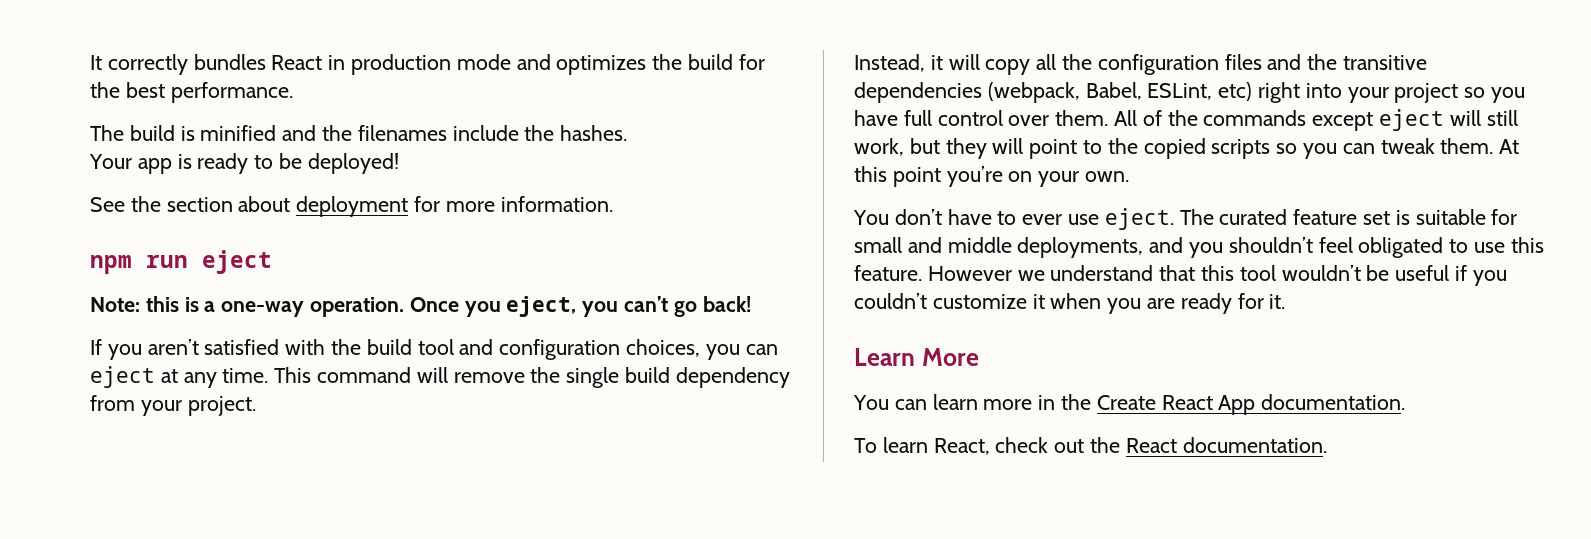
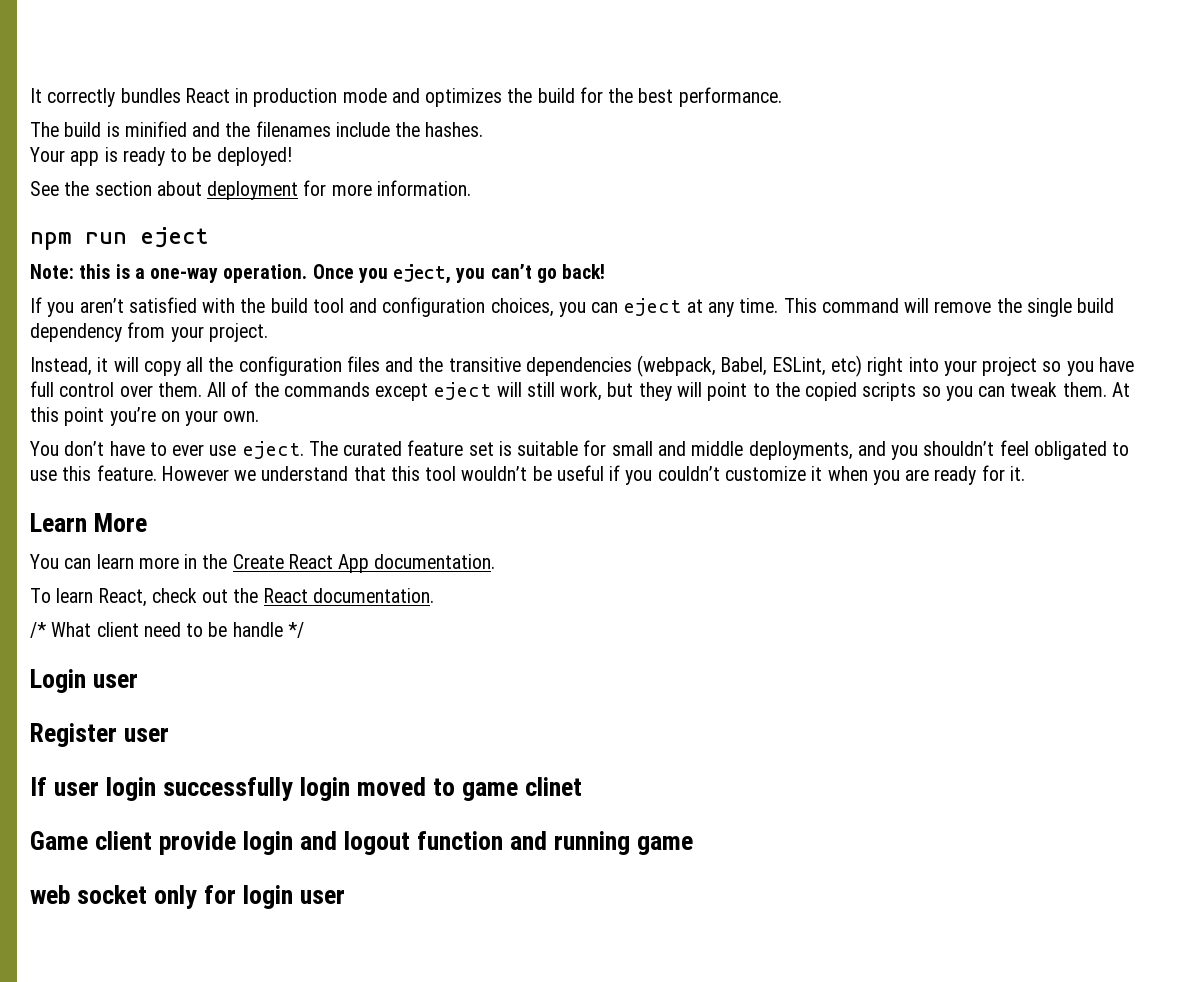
+ /* What client need to be handle */
+ Login user
+ Register user
+ If user login successfully login moved to game clinet
+ Game client provide login and logout function and running game
+ web socket only for login user

